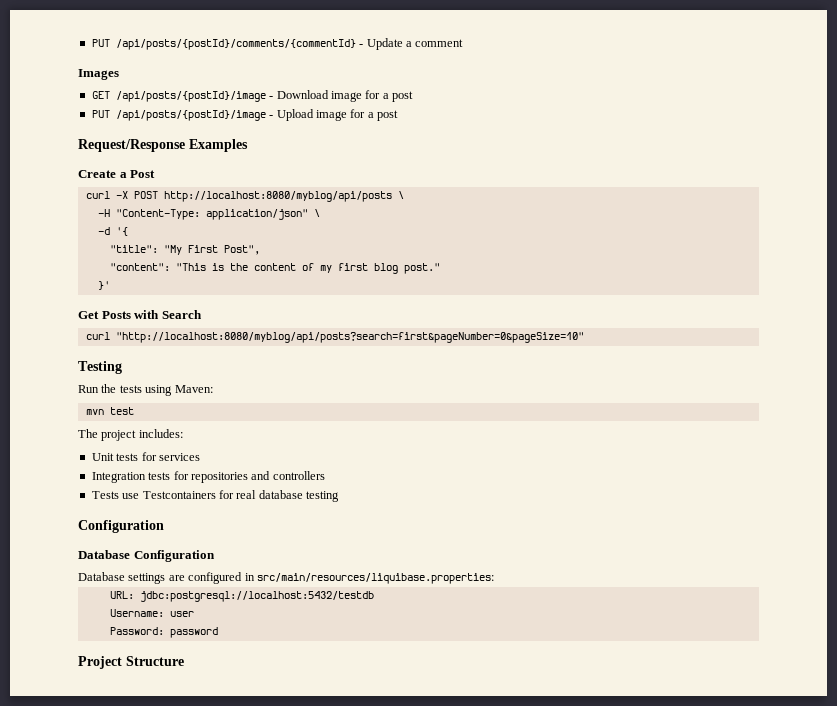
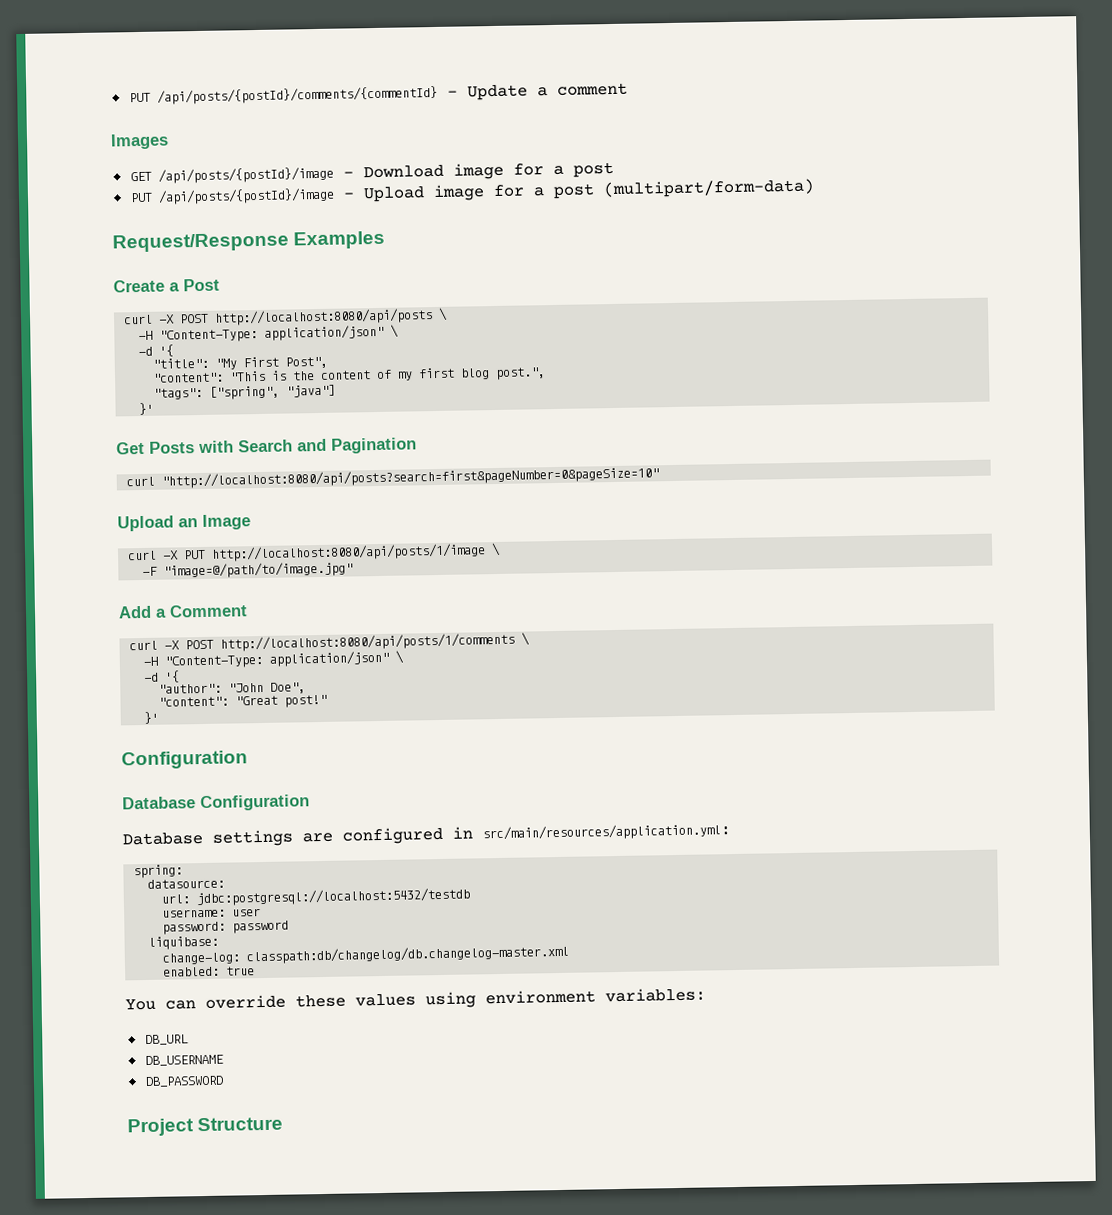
- PUT /api/posts/{postId}/image - Upload image for a post
+ PUT /api/posts/{postId}/image - Upload image for a post (multipart/form-data)
- curl -X POST http://localhost:8080/myblog/api/posts \
+ curl -X POST http://localhost:8080/api/posts \
- "content": "This is the content of my first blog post."
+ "content": "This is the content of my first blog post.",
+ "tags": ["spring", "java"]
- Get Posts with Search
- curl "http://localhost:8080/myblog/api/posts?search=first&pageNumber=0&pageSize=10"
- Testing
- Run the tests using Maven:
- mvn test
- The project includes:
- Unit tests for services
- Integration tests for repositories and controllers
- Tests use Testcontainers for real database testing
+ Get Posts with Search and Pagination
+ curl "http://localhost:8080/api/posts?search=first&pageNumber=0&pageSize=10"
+ Upload an Image
+ curl -X PUT http://localhost:8080/api/posts/1/image \
+ -F "image=@/path/to/image.jpg"
+ Add a Comment
+ curl -X POST http://localhost:8080/api/posts/1/comments \
+ -H "Content-Type: application/json" \
+ -d '{
+ "author": "John Doe",
+ "content": "Great post!"
+ }'
- Database settings are configured in src/main/resources/liquibase.properties:
- URL: jdbc:postgresql://localhost:5432/testdb
+ Database settings are configured in src/main/resources/application.yml:
+ spring:
+ datasource:
+ url: jdbc:postgresql://localhost:5432/testdb
- Username: user
+ username: user
- Password: password
+ password: password
+ liquibase:
+ change-log: classpath:db/changelog/db.changelog-master.xml
+ enabled: true
+ You can override these values using environment variables:
+ DB_URL
+ DB_USERNAME
+ DB_PASSWORD

